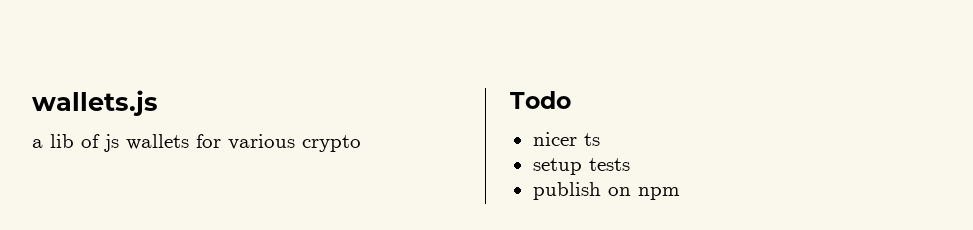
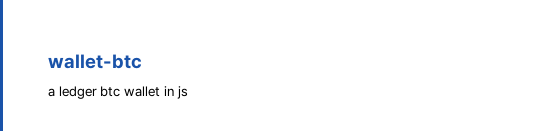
- wallets.js
+ wallet-btc
- a lib of js wallets for various crypto
- Todo
- nicer ts
- setup tests
- publish on npm
+ a ledger btc wallet in js

